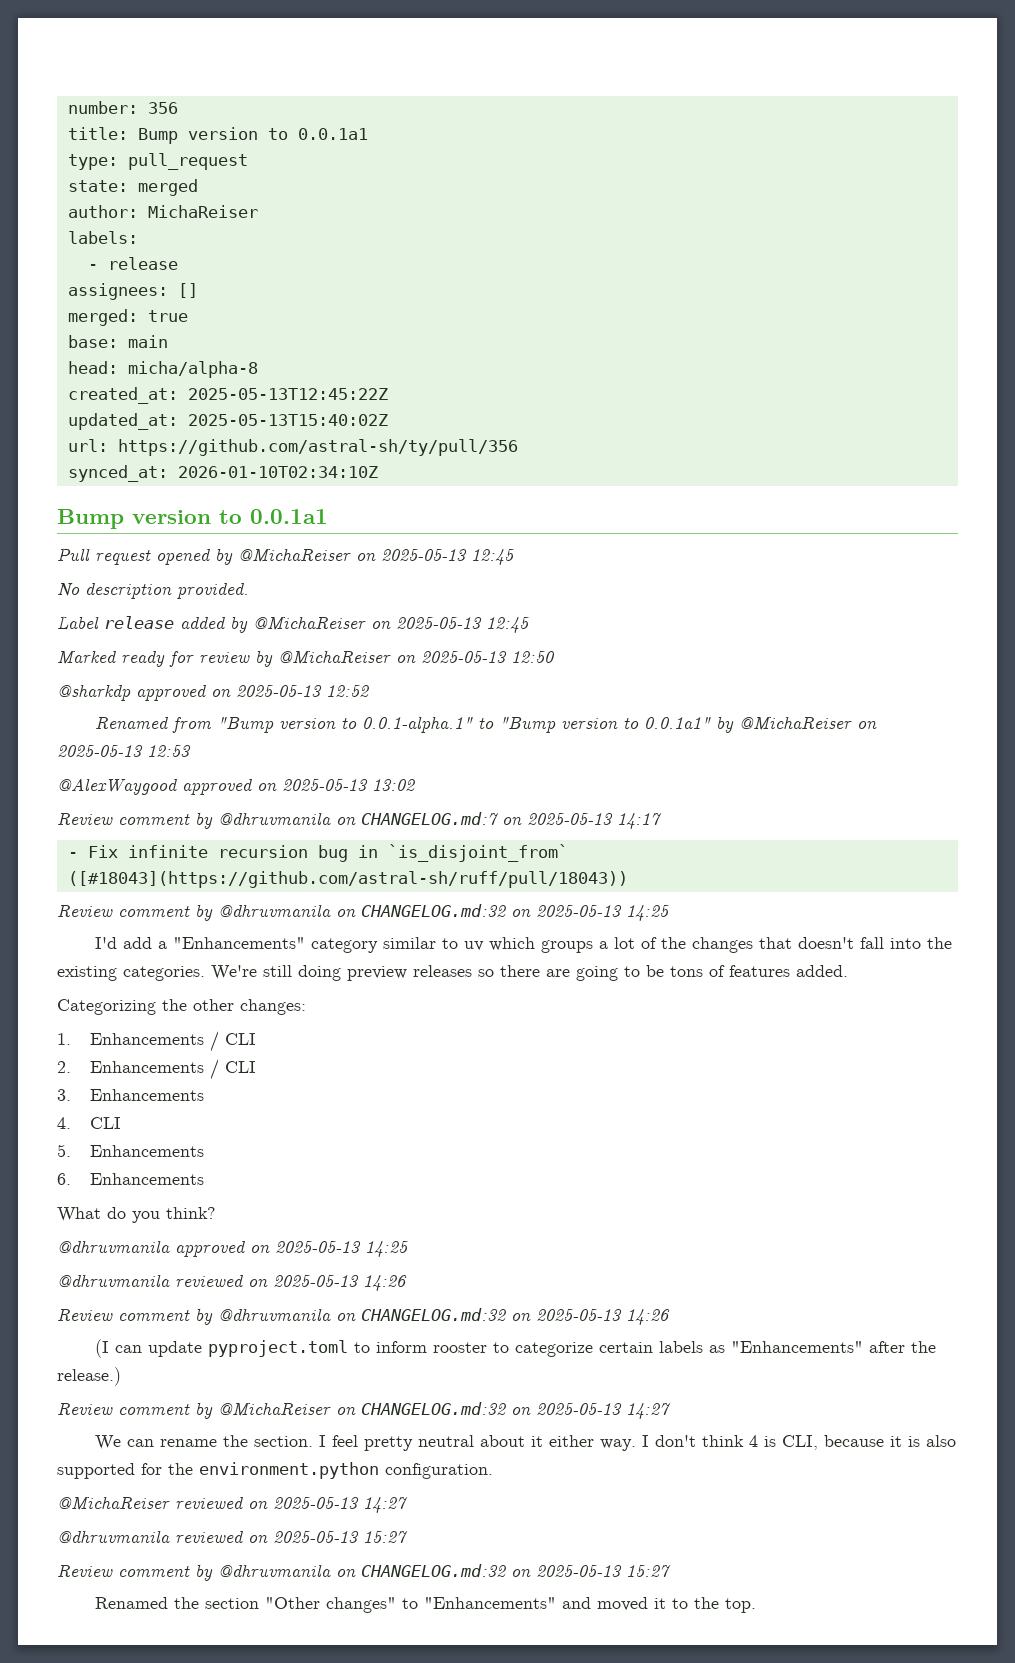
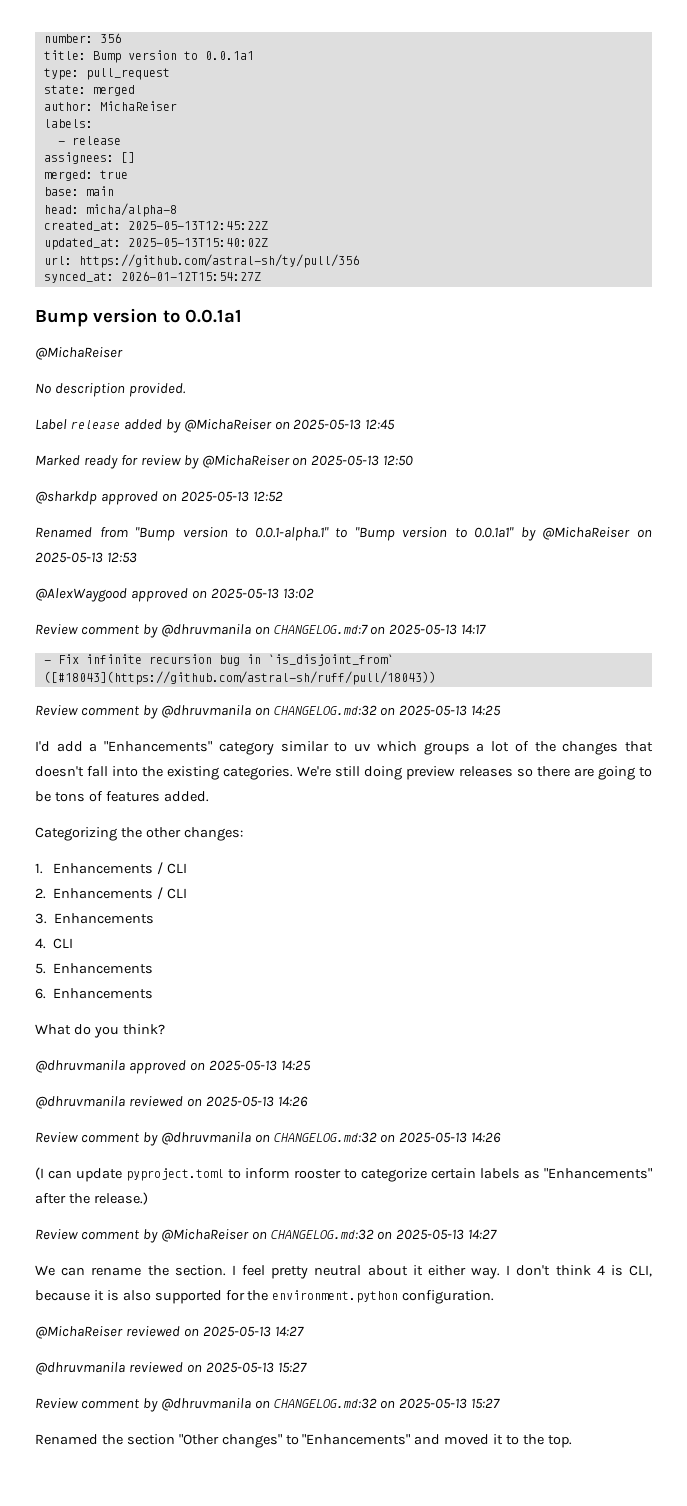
- synced_at: 2026-01-10T02:34:10Z
+ synced_at: 2026-01-12T15:54:27Z
  Bump version to 0.0.1a1
- Pull request opened by @MichaReiser on 2025-05-13 12:45
+ @MichaReiser

